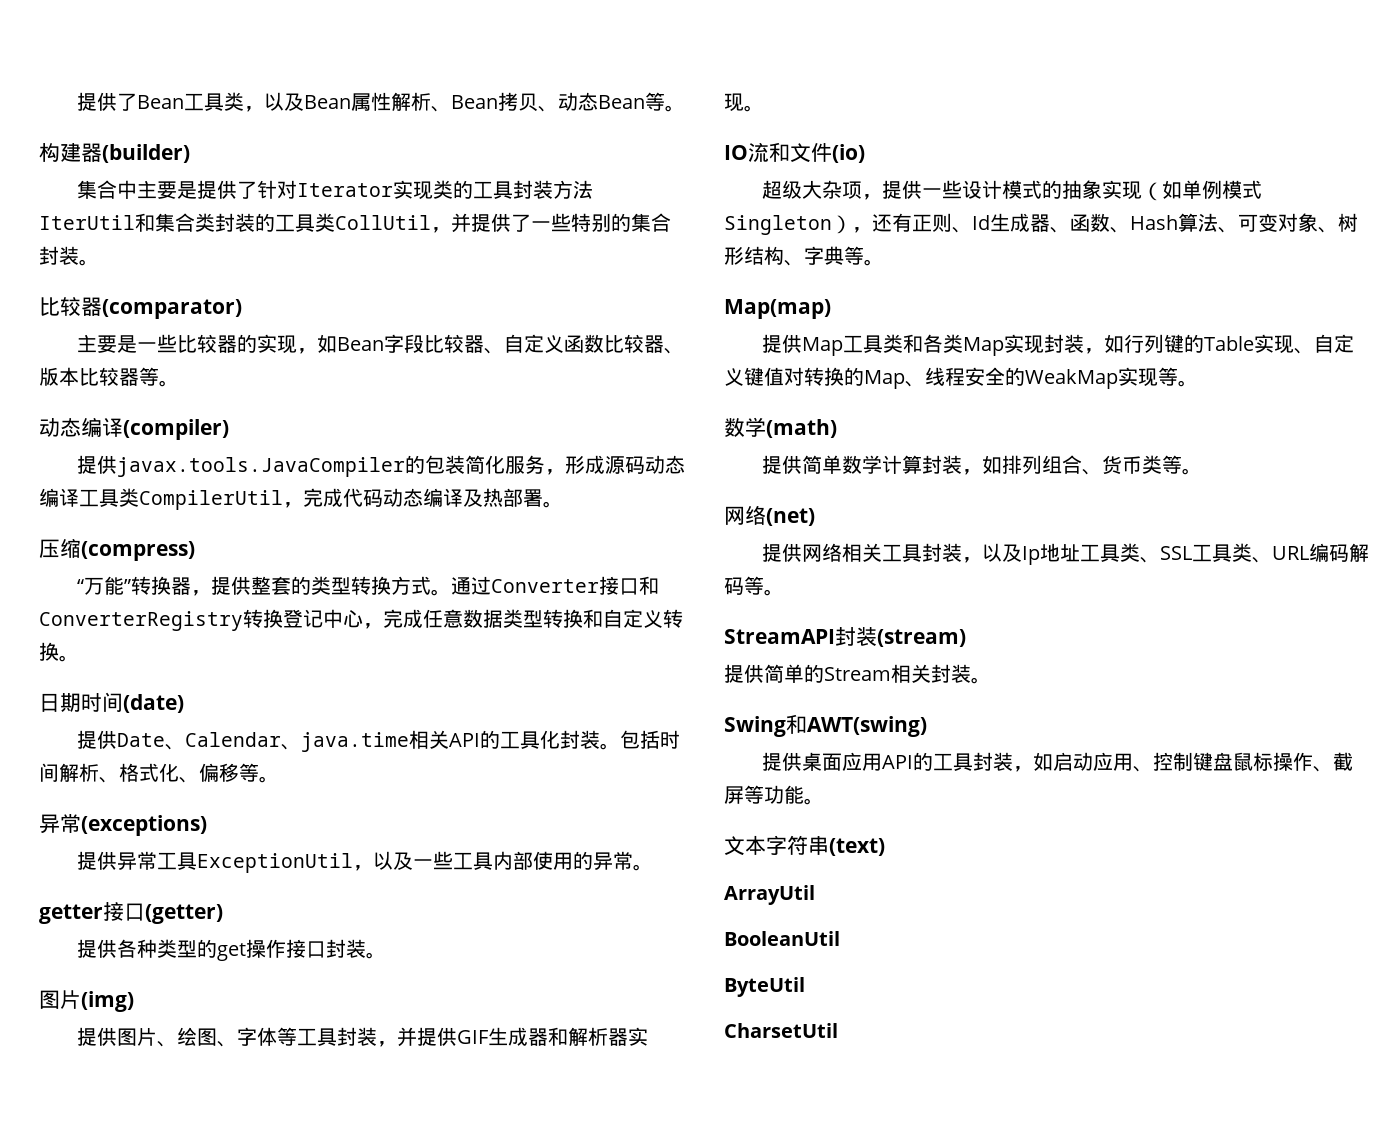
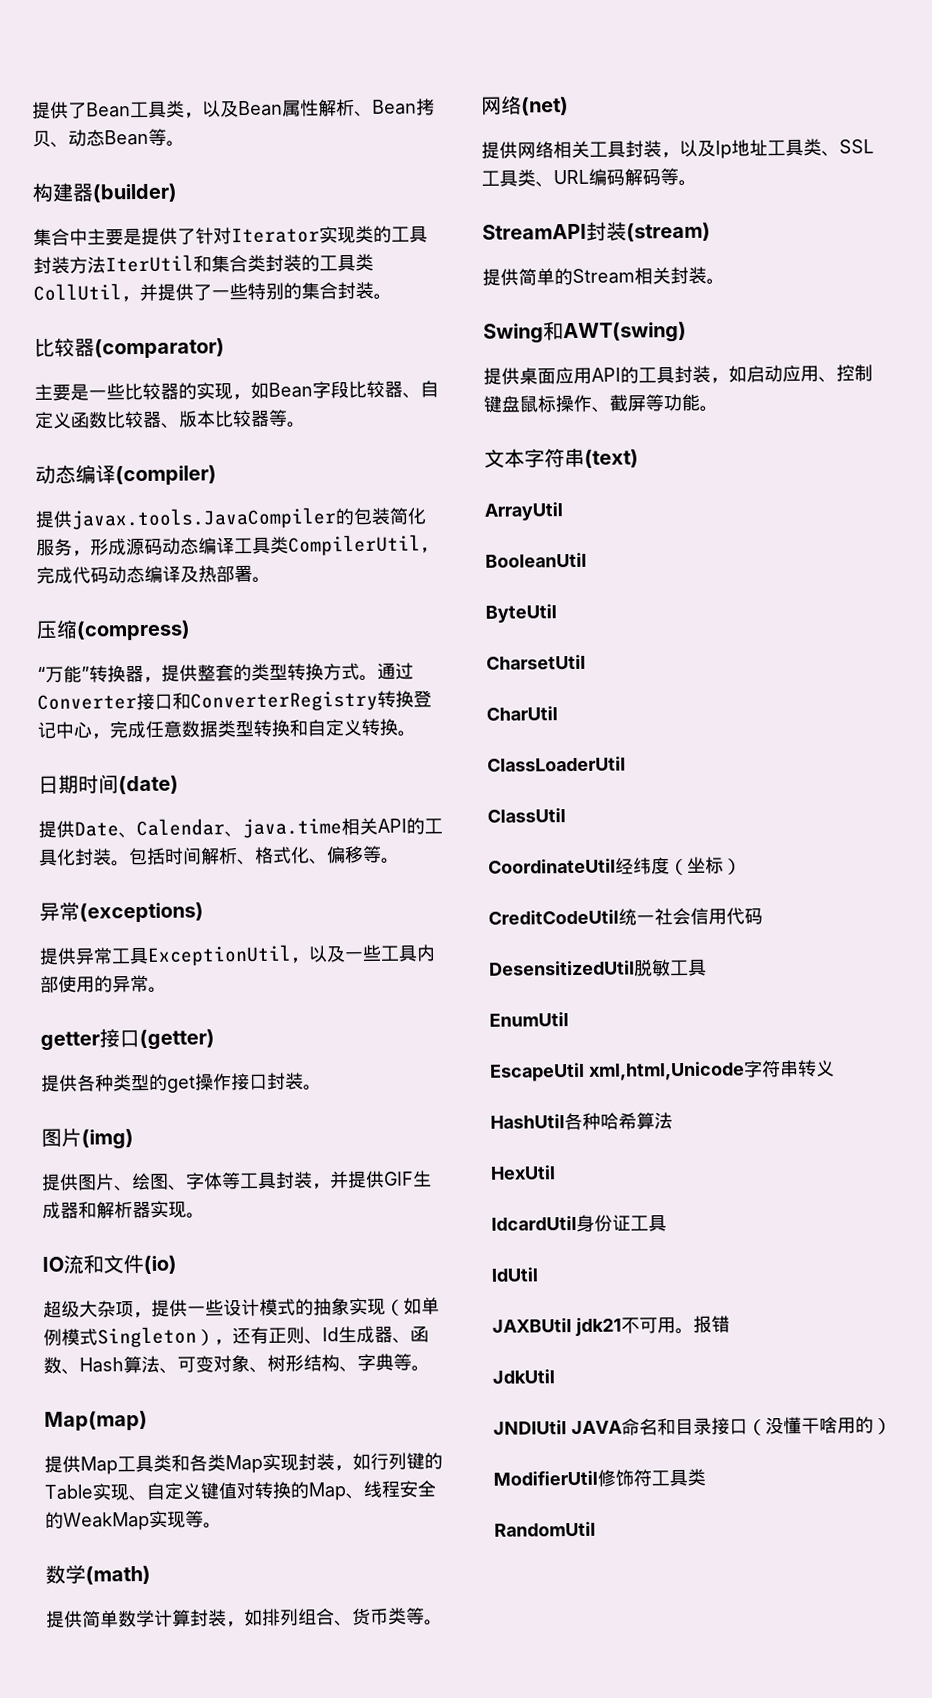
+ CharUtil
+ ClassLoaderUtil
+ ClassUtil
+ CoordinateUtil经纬度（坐标）
+ CreditCodeUtil统一社会信用代码
+ DesensitizedUtil脱敏工具
+ EnumUtil
+ EscapeUtil xml,html,Unicode字符串转义
+ HashUtil各种哈希算法
+ HexUtil
+ IdcardUtil身份证工具
+ IdUtil
+ JAXBUtil jdk21不可用。报错
+ JdkUtil
+ JNDIUtil JAVA命名和目录接口（没懂干啥用的）
+ ModifierUtil修饰符工具类
+ RandomUtil

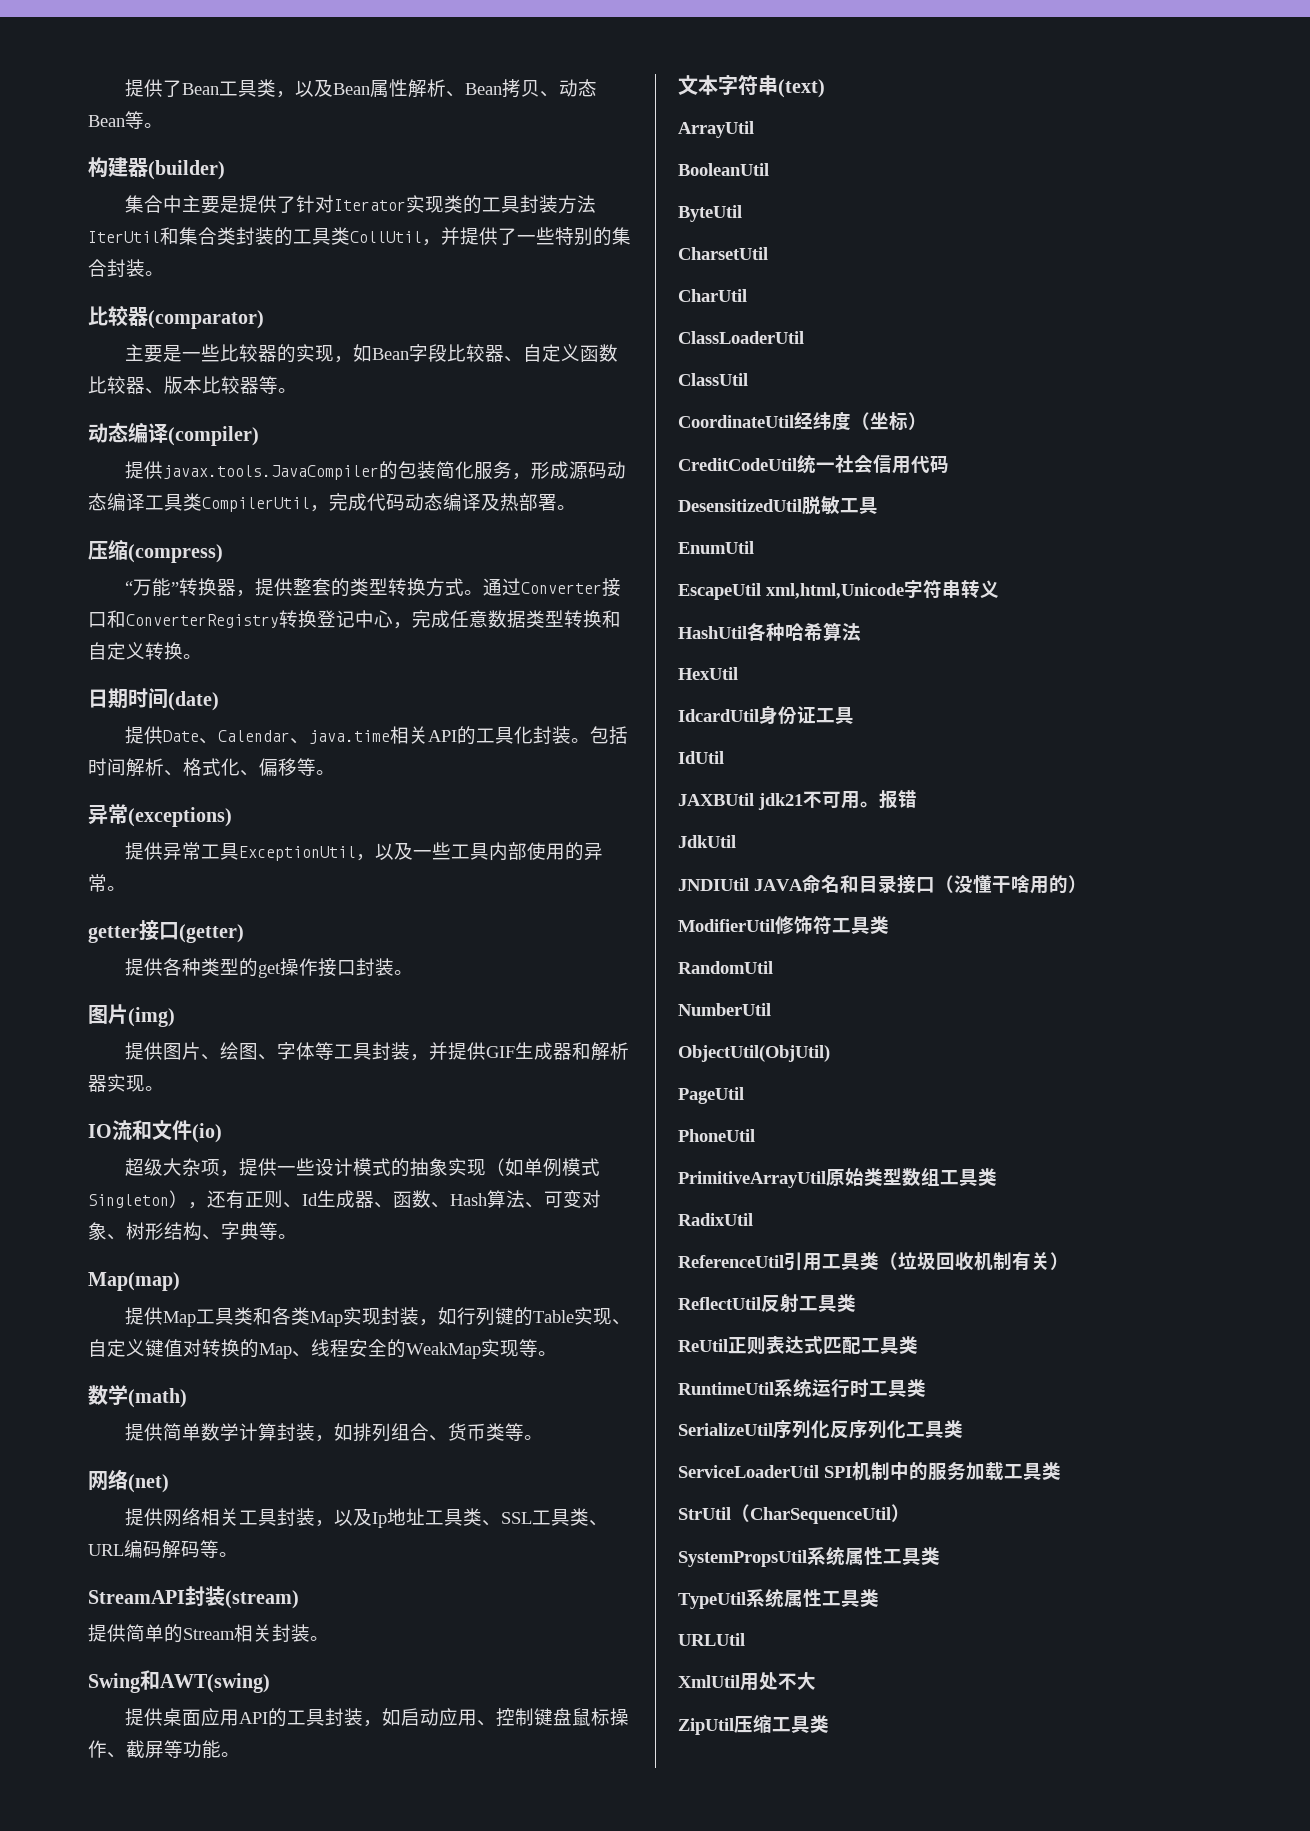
+ NumberUtil
+ ObjectUtil(ObjUtil)
+ PageUtil
+ PhoneUtil
+ PrimitiveArrayUtil原始类型数组工具类
+ RadixUtil
+ ReferenceUtil引用工具类（垃圾回收机制有关）
+ ReflectUtil反射工具类
+ ReUtil正则表达式匹配工具类
+ RuntimeUtil系统运行时工具类
+ SerializeUtil序列化反序列化工具类
+ ServiceLoaderUtil SPI机制中的服务加载工具类
+ StrUtil（CharSequenceUtil）
+ SystemPropsUtil系统属性工具类
+ TypeUtil系统属性工具类
+ URLUtil
+ XmlUtil用处不大
+ ZipUtil压缩工具类

